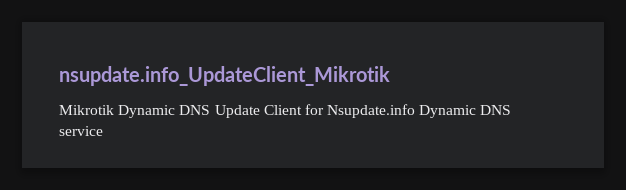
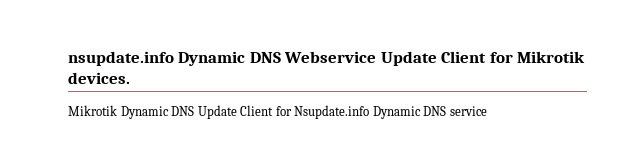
- nsupdate.info_UpdateClient_Mikrotik
+ nsupdate.info Dynamic DNS Webservice Update Client for Mikrotik devices.

